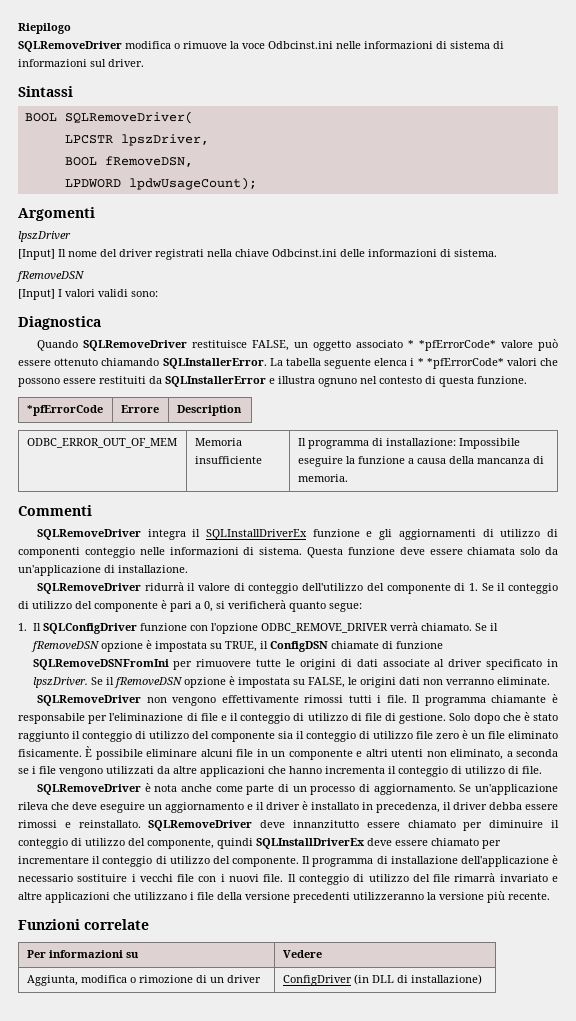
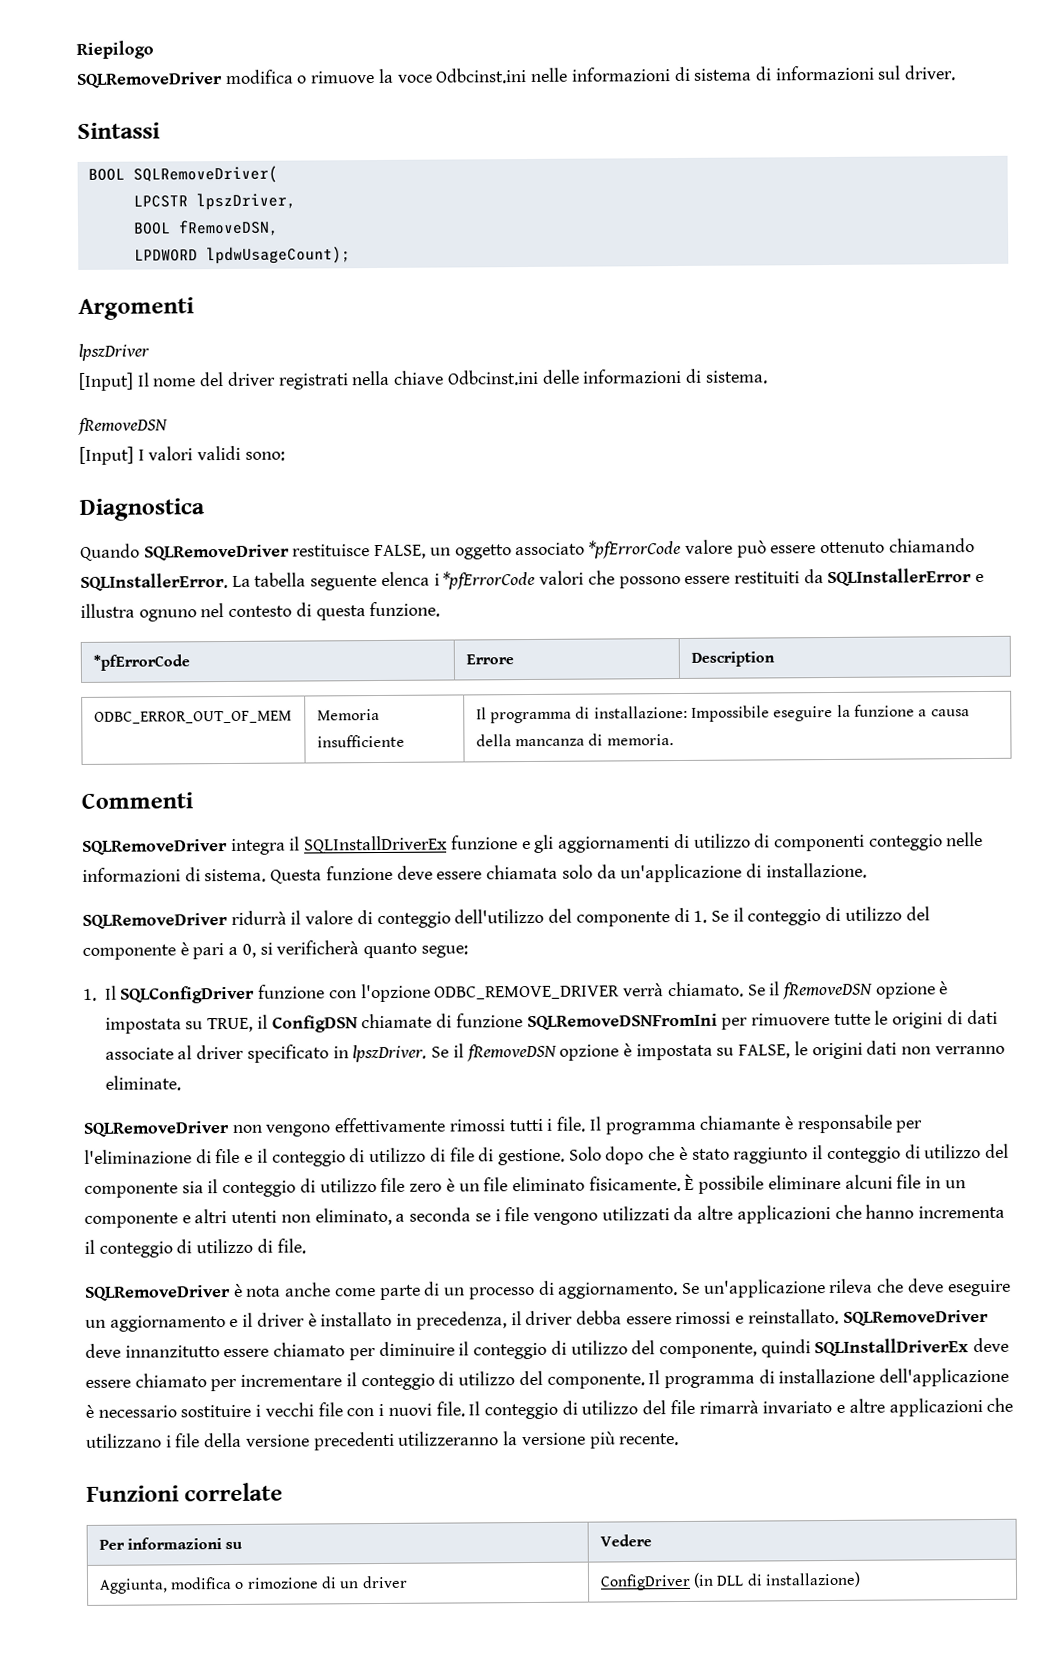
- Quando SQLRemoveDriver restituisce FALSE, un oggetto associato * *pfErrorCode* valore può essere ottenuto chiamando SQLInstallerError.
+ Quando SQLRemoveDriver restituisce FALSE, un oggetto associato *pfErrorCode valore può essere ottenuto chiamando SQLInstallerError.
- La tabella seguente elenca i * *pfErrorCode* valori che possono essere restituiti da SQLInstallerError e illustra ognuno nel contesto di questa funzione.
+ La tabella seguente elenca i *pfErrorCode valori che possono essere restituiti da SQLInstallerError e illustra ognuno nel contesto di questa funzione.

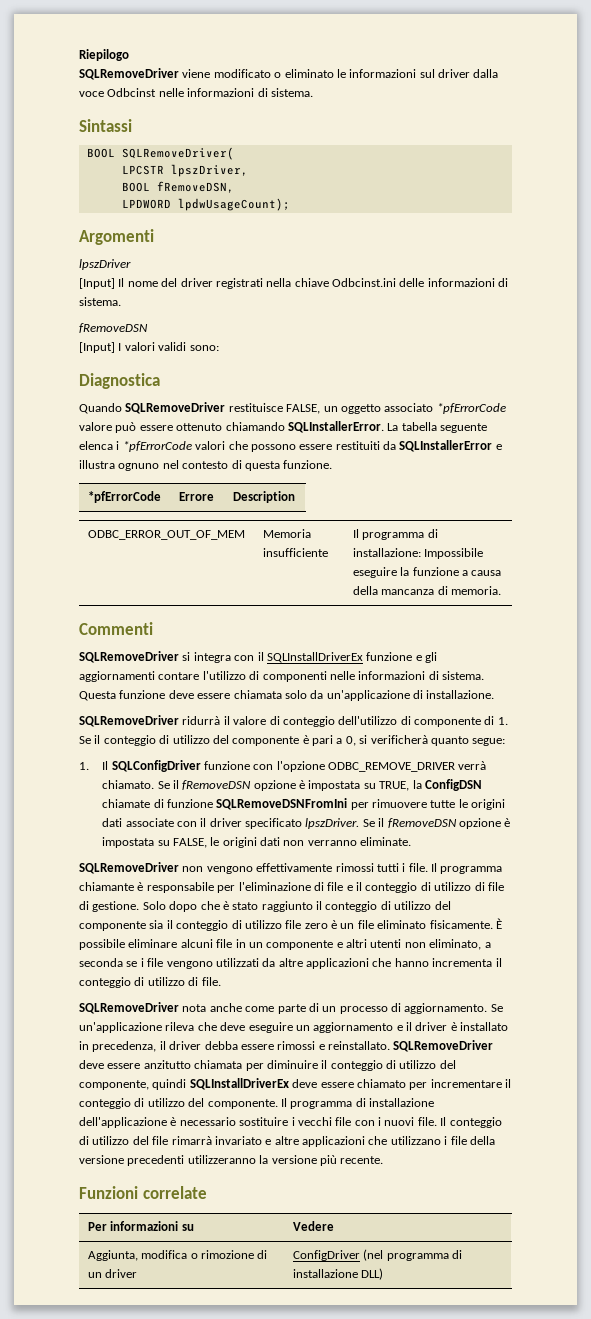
- SQLRemoveDriver modifica o rimuove la voce Odbcinst.ini nelle informazioni di sistema di informazioni sul driver.
+ SQLRemoveDriver viene modificato o eliminato le informazioni sul driver dalla voce Odbcinst nelle informazioni di sistema.
- SQLRemoveDriver integra il SQLInstallDriverEx funzione e gli aggiornamenti di utilizzo di componenti conteggio nelle informazioni di sistema.
+ SQLRemoveDriver si integra con il SQLInstallDriverEx funzione e gli aggiornamenti contare l'utilizzo di componenti nelle informazioni di sistema.
- SQLRemoveDriver ridurrà il valore di conteggio dell'utilizzo del componente di 1. Se il conteggio di utilizzo del componente è pari a 0, si verificherà quanto segue:
+ SQLRemoveDriver ridurrà il valore di conteggio dell'utilizzo di componente di 1. Se il conteggio di utilizzo del componente è pari a 0, si verificherà quanto segue:
- Se il fRemoveDSN opzione è impostata su TRUE, il ConfigDSN chiamate di funzione SQLRemoveDSNFromIni per rimuovere tutte le origini di dati associate al driver specificato in lpszDriver.
+ Se il fRemoveDSN opzione è impostata su TRUE, la ConfigDSN chiamate di funzione SQLRemoveDSNFromIni per rimuovere tutte le origini dati associate con il driver specificato lpszDriver.
- SQLRemoveDriver è nota anche come parte di un processo di aggiornamento.
+ SQLRemoveDriver nota anche come parte di un processo di aggiornamento.
- SQLRemoveDriver deve innanzitutto essere chiamato per diminuire il conteggio di utilizzo del componente, quindi SQLInstallDriverEx deve essere chiamato per incrementare il conteggio di utilizzo del componente.
+ SQLRemoveDriver deve essere anzitutto chiamata per diminuire il conteggio di utilizzo del componente, quindi SQLInstallDriverEx deve essere chiamato per incrementare il conteggio di utilizzo del componente.
- Aggiunta, modifica o rimozione di un driver | ConfigDriver (in DLL di installazione)
+ Aggiunta, modifica o rimozione di un driver | ConfigDriver (nel programma di installazione DLL)

